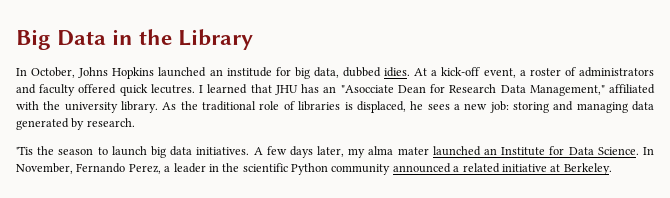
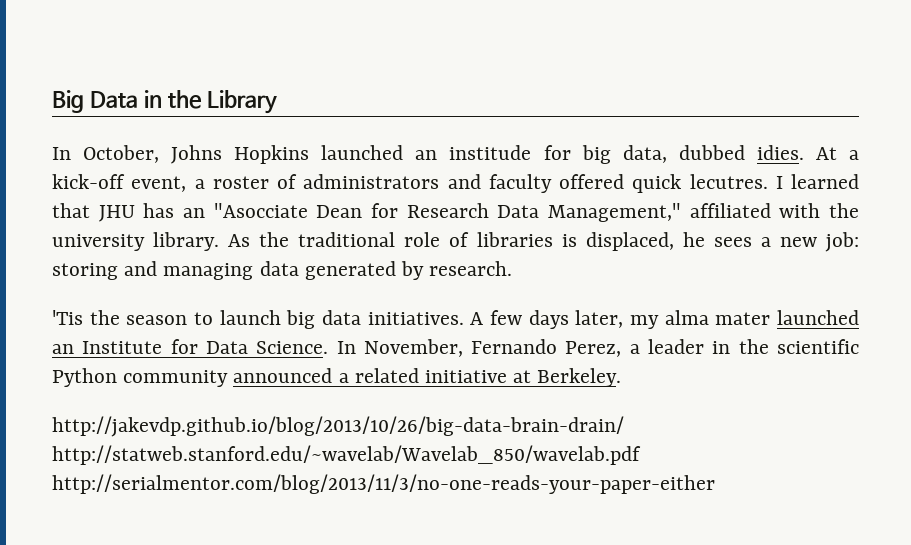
+ http://jakevdp.github.io/blog/2013/10/26/big-data-brain-drain/ http://statweb.stanford.edu/~wavelab/Wavelab_850/wavelab.pdf http://serialmentor.com/blog/2013/11/3/no-one-reads-your-paper-either

